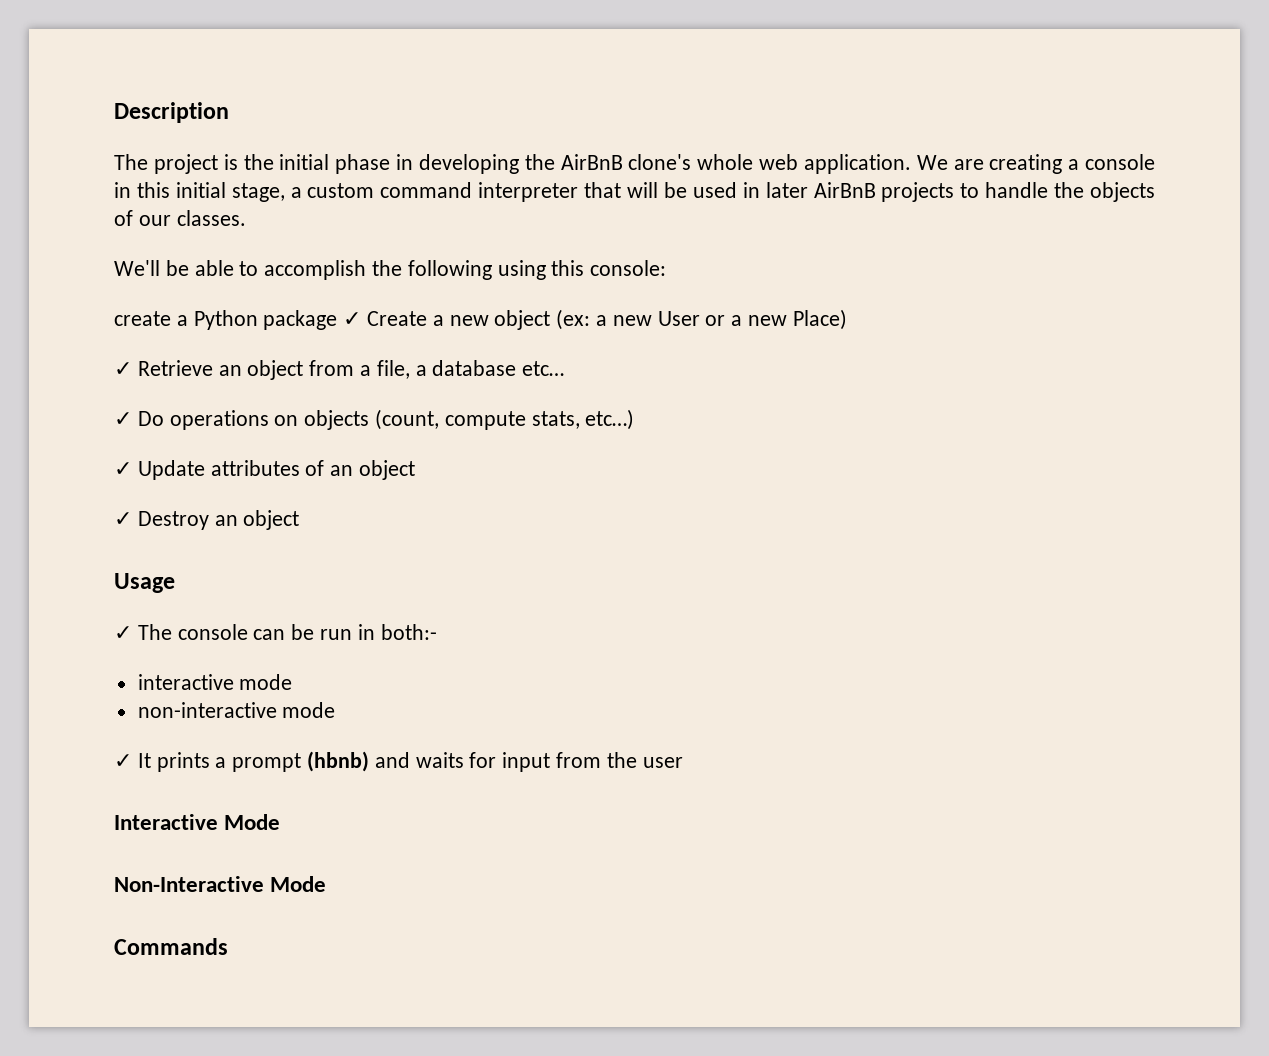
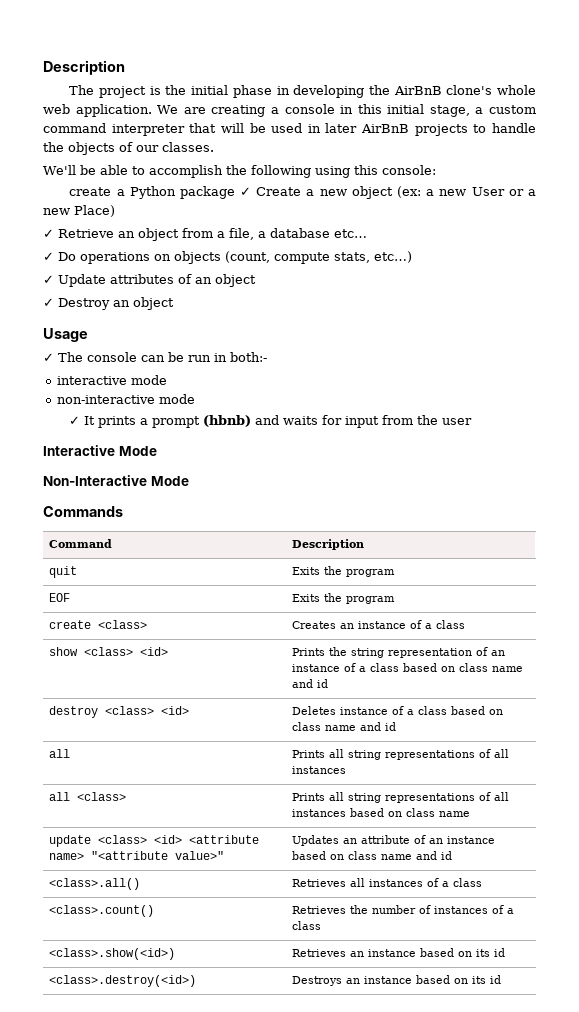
+ Command | Description
+ quit | Exits the program
+ EOF | Exits the program
+ create <class> | Creates an instance of a class
+ show <class> <id> | Prints the string representation of an instance of a class based on class name and id
+ destroy <class> <id> | Deletes instance of a class based on class name and id
+ all | Prints all string representations of all instances
+ all <class> | Prints all string representations of all instances based on class name
+ update <class> <id> <attribute name> "<attribute value>" | Updates an attribute of an instance based on class name and id
+ <class>.all() | Retrieves all instances of a class
+ <class>.count() | Retrieves the number of instances of a class
+ <class>.show(<id>) | Retrieves an instance based on its id
+ <class>.destroy(<id>) | Destroys an instance based on its id

